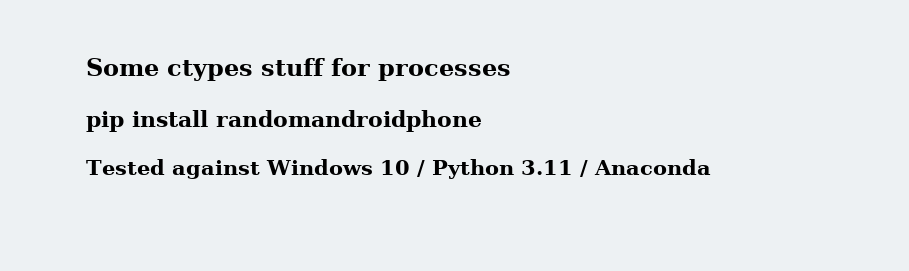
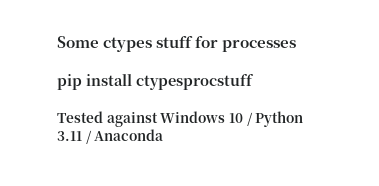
- pip install randomandroidphone
+ pip install ctypesprocstuff

